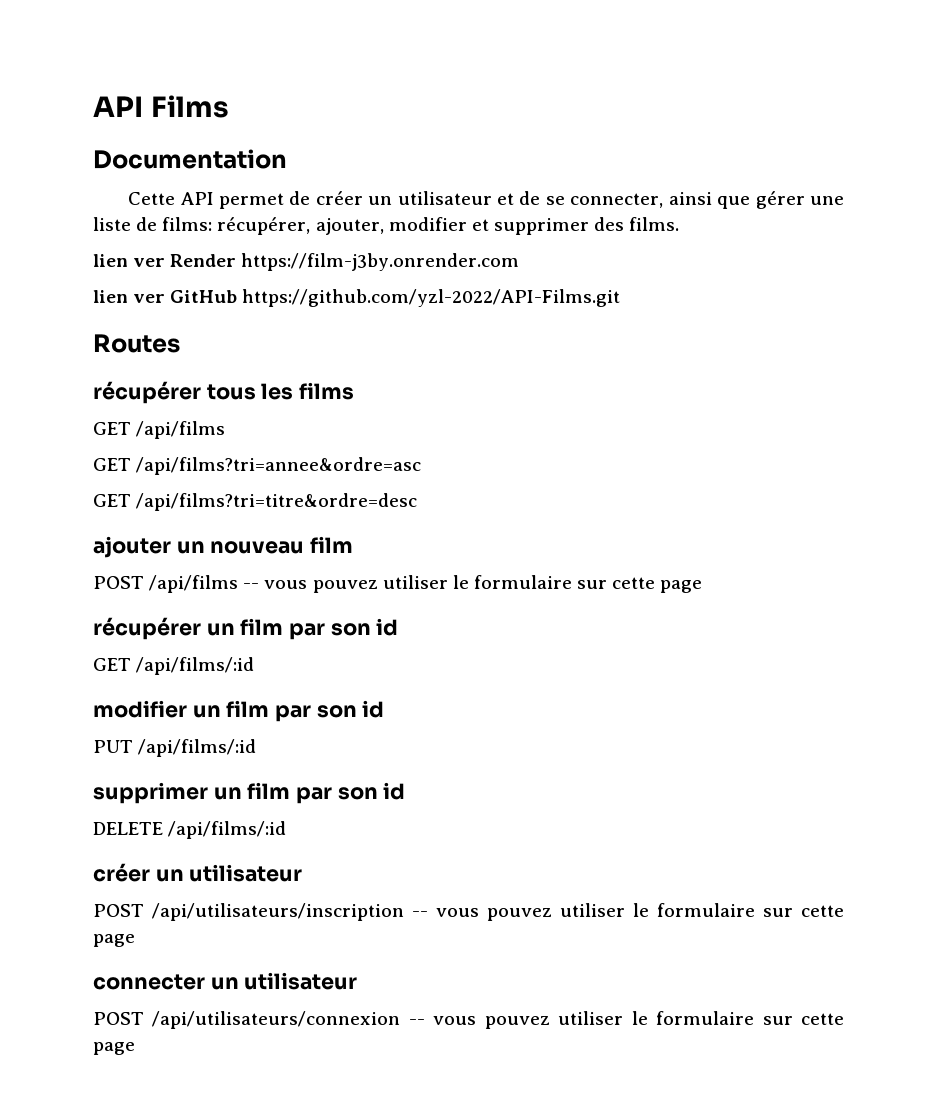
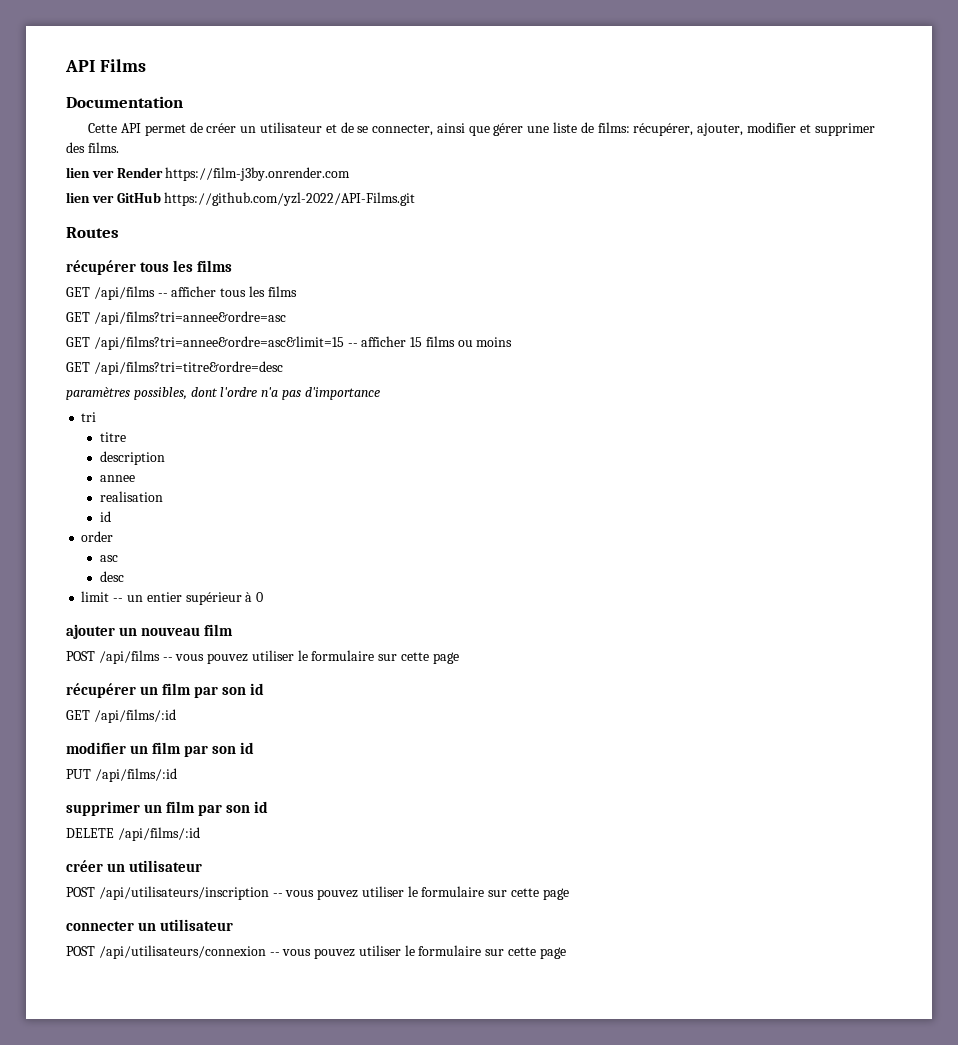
- GET /api/films
+ GET /api/films -- afficher tous les films
  GET /api/films?tri=annee&ordre=asc
+ GET /api/films?tri=annee&ordre=asc&limit=15 -- afficher 15 films ou moins
  GET /api/films?tri=titre&ordre=desc
+ paramètres possibles, dont l'ordre n'a pas d'importance
+ tri
+ titre
+ description
+ annee
+ realisation
+ id
+ order
+ asc
+ desc
+ limit -- un entier supérieur à 0

